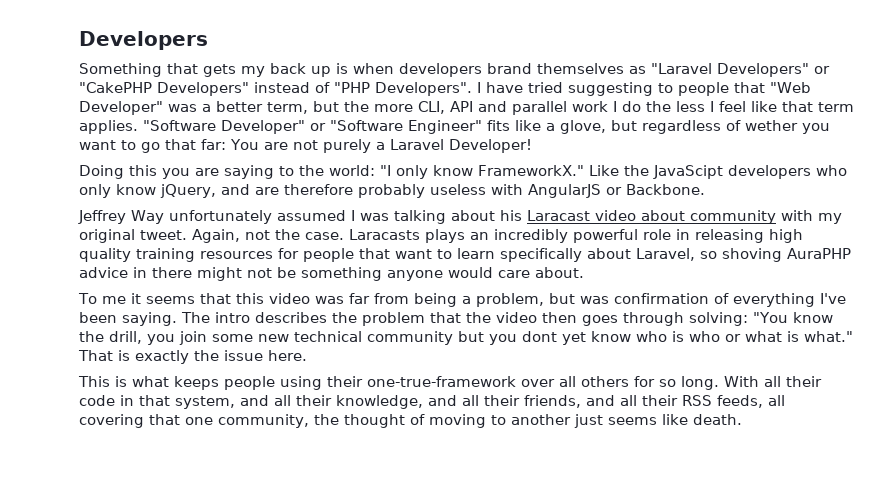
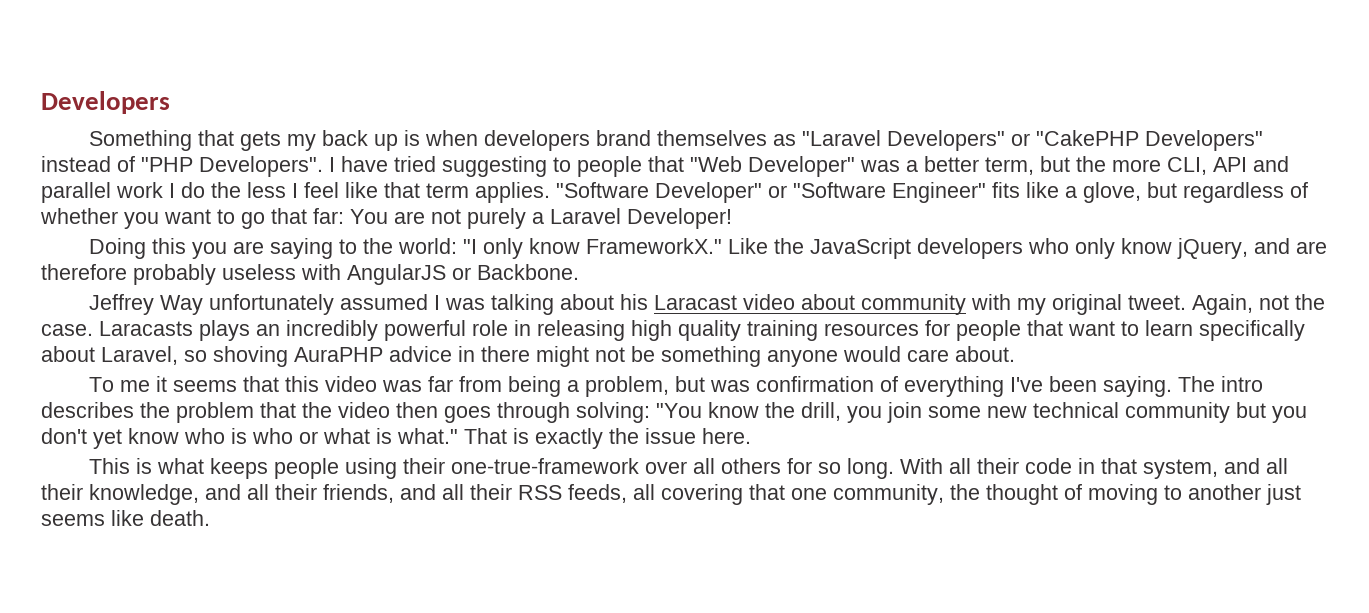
- "Software Developer" or "Software Engineer" fits like a glove, but regardless of wether you want to go that far: You are not purely a Laravel Developer!
+ "Software Developer" or "Software Engineer" fits like a glove, but regardless of whether you want to go that far: You are not purely a Laravel Developer!
- Like the JavaScipt developers who only know jQuery, and are therefore probably useless with AngularJS or Backbone.
+ Like the JavaScript developers who only know jQuery, and are therefore probably useless with AngularJS or Backbone.
- The intro describes the problem that the video then goes through solving: "You know the drill, you join some new technical community but you dont yet know who is who or what is what."
+ The intro describes the problem that the video then goes through solving: "You know the drill, you join some new technical community but you don't yet know who is who or what is what."

